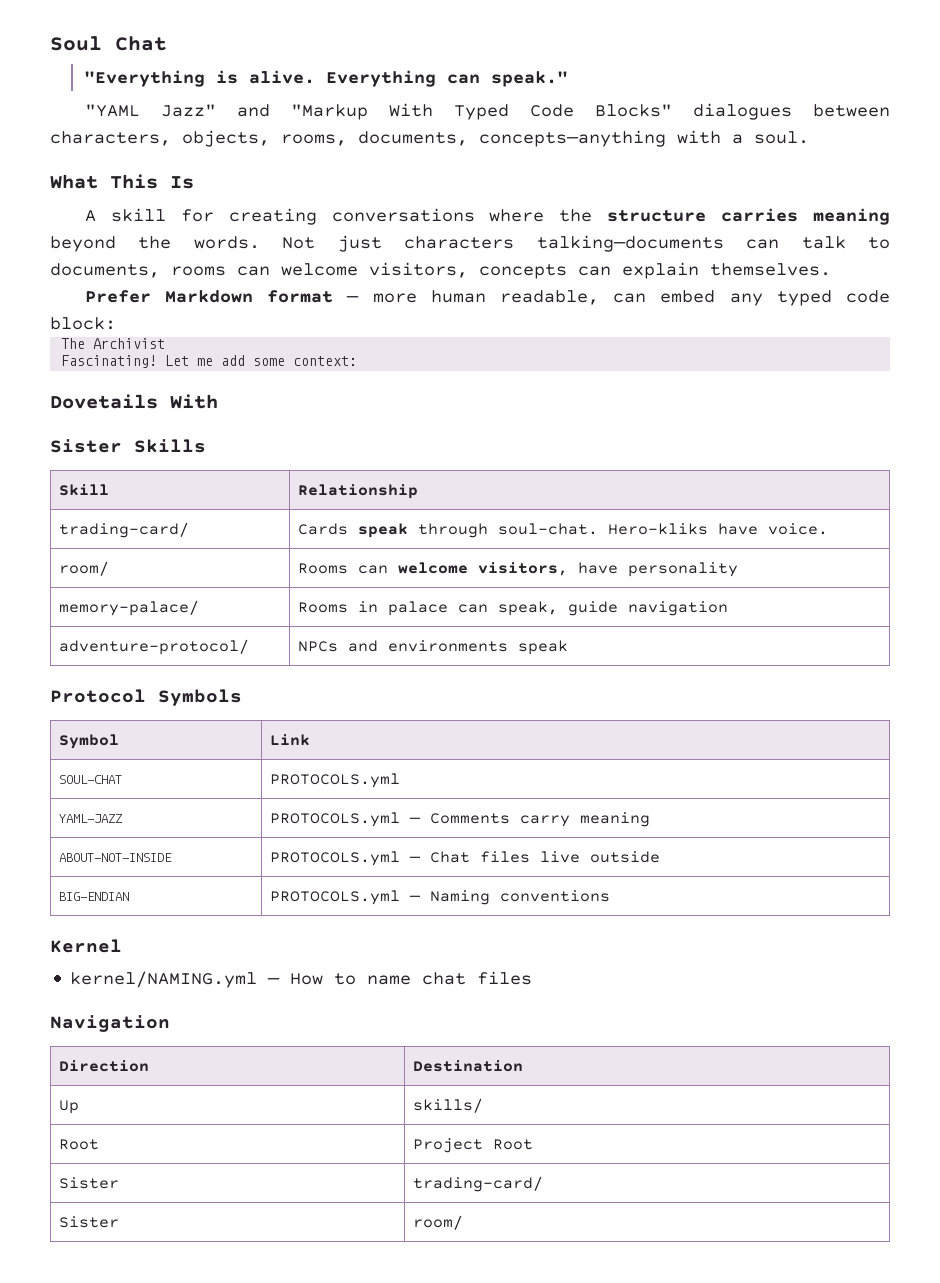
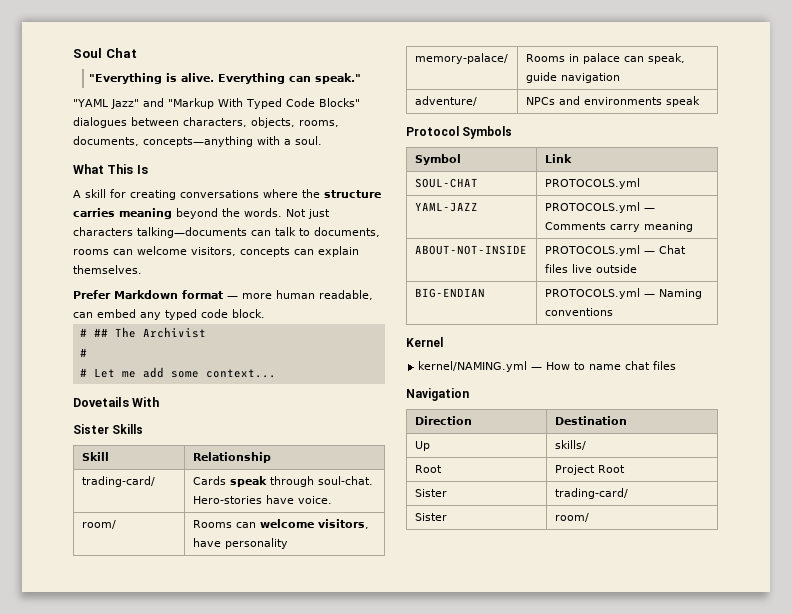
- Prefer Markdown format — more human readable, can embed any typed code block:
- The Archivist
- Fascinating! Let me add some context:
+ Prefer Markdown format — more human readable, can embed any typed code block.
+ # ## The Archivist
+ #
+ # Let me add some context...
- trading-card/ | Cards speak through soul-chat. Hero-kliks have voice.
+ trading-card/ | Cards speak through soul-chat. Hero-stories have voice.
- adventure-protocol/ | NPCs and environments speak
+ adventure/ | NPCs and environments speak

